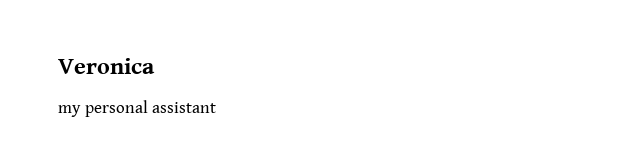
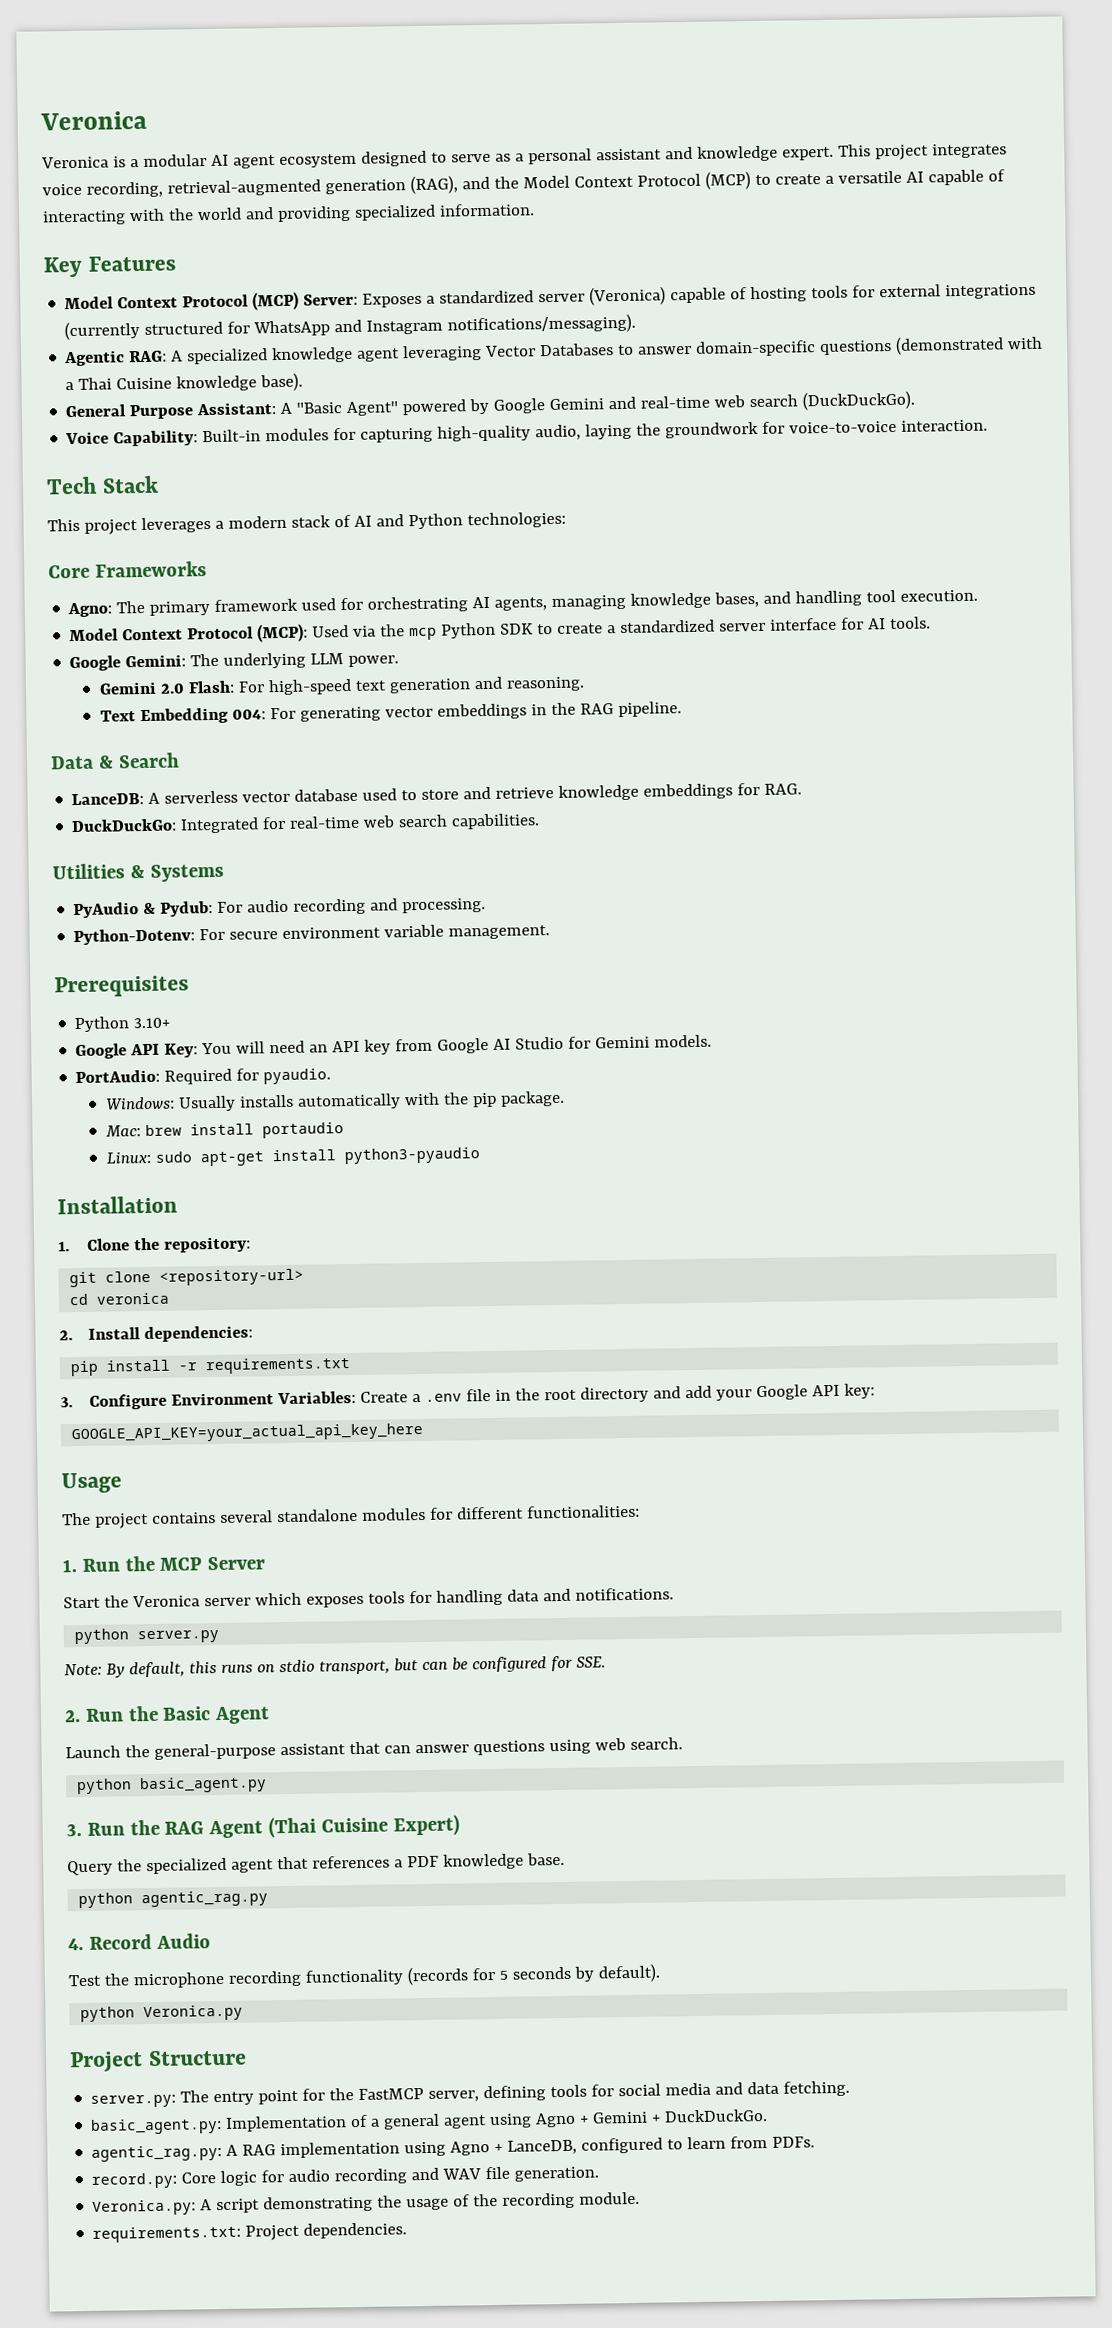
- my personal assistant
+ Veronica is a modular AI agent ecosystem designed to serve as a personal assistant and knowledge expert. This project integrates voice recording, retrieval-augmented generation (RAG), and the Model Context Protocol (MCP) to create a versatile AI capable of interacting with the world and providing specialized information.
+ Key Features
+ Model Context Protocol (MCP) Server: Exposes a standardized server (Veronica) capable of hosting tools for external integrations (currently structured for WhatsApp and Instagram notifications/messaging).
+ Agentic RAG: A specialized knowledge agent leveraging Vector Databases to answer domain-specific questions (demonstrated with a Thai Cuisine knowledge base).
+ General Purpose Assistant: A "Basic Agent" powered by Google Gemini and real-time web search (DuckDuckGo).
+ Voice Capability: Built-in modules for capturing high-quality audio, laying the groundwork for voice-to-voice interaction.
+ Tech Stack
+ This project leverages a modern stack of AI and Python technologies:
+ Core Frameworks
+ Agno: The primary framework used for orchestrating AI agents, managing knowledge bases, and handling tool execution.
+ Model Context Protocol (MCP): Used via the mcp Python SDK to create a standardized server interface for AI tools.
+ Google Gemini: The underlying LLM power.
+ Gemini 2.0 Flash: For high-speed text generation and reasoning.
+ Text Embedding 004: For generating vector embeddings in the RAG pipeline.
+ Data & Search
+ LanceDB: A serverless vector database used to store and retrieve knowledge embeddings for RAG.
+ DuckDuckGo: Integrated for real-time web search capabilities.
+ Utilities & Systems
+ PyAudio & Pydub: For audio recording and processing.
+ Python-Dotenv: For secure environment variable management.
+ Prerequisites
+ Python 3.10+
+ Google API Key: You will need an API key from Google AI Studio for Gemini models.
+ PortAudio: Required for pyaudio.
+ Windows: Usually installs automatically with the pip package.
+ Mac: brew install portaudio
+ Linux: sudo apt-get install python3-pyaudio
+ Installation
+ 1. Clone the repository:
+ git clone <repository-url>
+ cd veronica
+ 2. Install dependencies:
+ pip install -r requirements.txt
+ 3. Configure Environment Variables: Create a .env file in the root directory and add your Google API key:
+ GOOGLE_API_KEY=your_actual_api_key_here
+ Usage
+ The project contains several standalone modules for different functionalities:
+ 1. Run the MCP Server
+ Start the Veronica server which exposes tools for handling data and notifications.
+ python server.py
+ Note: By default, this runs on stdio transport, but can be configured for SSE.
+ 2. Run the Basic Agent
+ Launch the general-purpose assistant that can answer questions using web search.
+ python basic_agent.py
+ 3. Run the RAG Agent (Thai Cuisine Expert)
+ Query the specialized agent that references a PDF knowledge base.
+ python agentic_rag.py
+ 4. Record Audio
+ Test the microphone recording functionality (records for 5 seconds by default).
+ python Veronica.py
+ Project Structure
+ server.py: The entry point for the FastMCP server, defining tools for social media and data fetching.
+ basic_agent.py: Implementation of a general agent using Agno + Gemini + DuckDuckGo.
+ agentic_rag.py: A RAG implementation using Agno + LanceDB, configured to learn from PDFs.
+ record.py: Core logic for audio recording and WAV file generation.
+ Veronica.py: A script demonstrating the usage of the recording module.
+ requirements.txt: Project dependencies.

